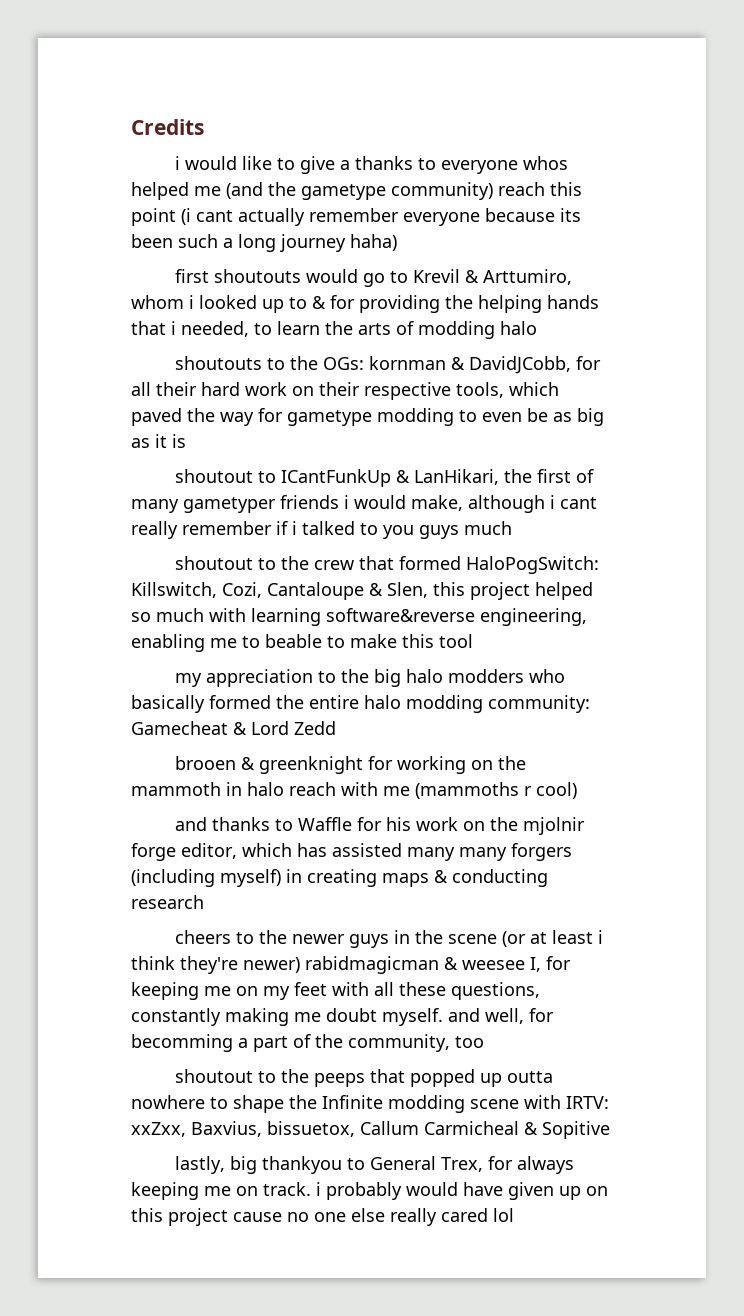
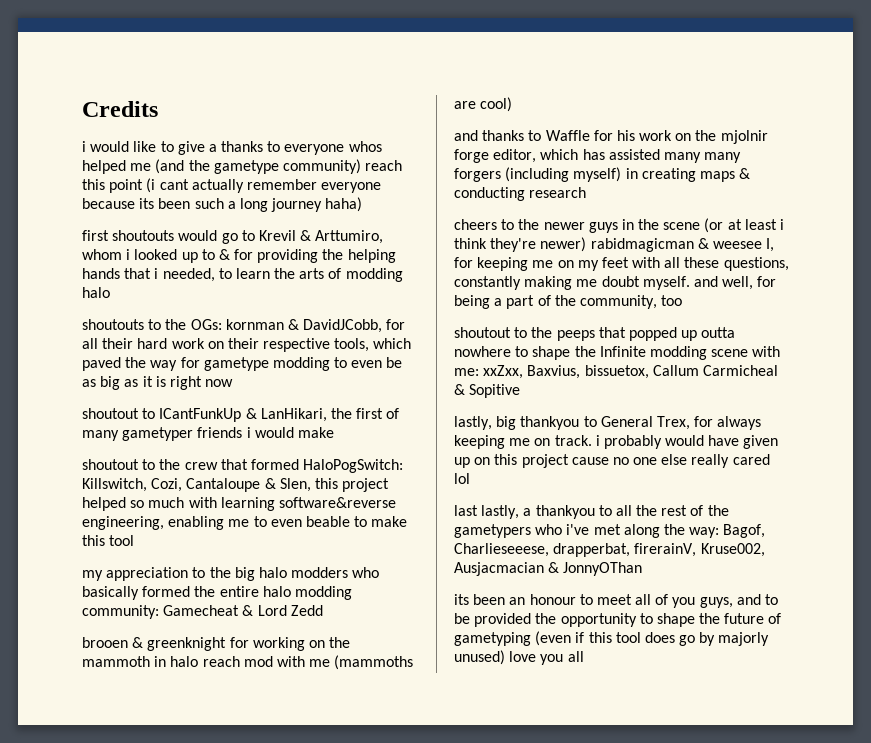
- shoutouts to the OGs: kornman & DavidJCobb, for all their hard work on their respective tools, which paved the way for gametype modding to even be as big as it is
+ shoutouts to the OGs: kornman & DavidJCobb, for all their hard work on their respective tools, which paved the way for gametype modding to even be as big as it is right now
- shoutout to ICantFunkUp & LanHikari, the first of many gametyper friends i would make, although i cant really remember if i talked to you guys much
+ shoutout to ICantFunkUp & LanHikari, the first of many gametyper friends i would make
- shoutout to the crew that formed HaloPogSwitch: Killswitch, Cozi, Cantaloupe & Slen, this project helped so much with learning software&reverse engineering, enabling me to beable to make this tool
+ shoutout to the crew that formed HaloPogSwitch: Killswitch, Cozi, Cantaloupe & Slen, this project helped so much with learning software&reverse engineering, enabling me to even beable to make this tool
- brooen & greenknight for working on the mammoth in halo reach with me (mammoths r cool)
+ brooen & greenknight for working on the mammoth in halo reach mod with me (mammoths are cool)
- cheers to the newer guys in the scene (or at least i think they're newer) rabidmagicman & weesee I, for keeping me on my feet with all these questions, constantly making me doubt myself. and well, for becomming a part of the community, too
+ cheers to the newer guys in the scene (or at least i think they're newer) rabidmagicman & weesee I, for keeping me on my feet with all these questions, constantly making me doubt myself. and well, for being a part of the community, too
- shoutout to the peeps that popped up outta nowhere to shape the Infinite modding scene with IRTV: xxZxx, Baxvius, bissuetox, Callum Carmicheal & Sopitive
+ shoutout to the peeps that popped up outta nowhere to shape the Infinite modding scene with me: xxZxx, Baxvius, bissuetox, Callum Carmicheal & Sopitive
+ last lastly, a thankyou to all the rest of the gametypers who i've met along the way: Bagof, Charlieseeese, drapperbat, firerainV, Kruse002, Ausjacmacian & JonnyOThan
+ its been an honour to meet all of you guys, and to be provided the opportunity to shape the future of gametyping (even if this tool does go by majorly unused) love you all

